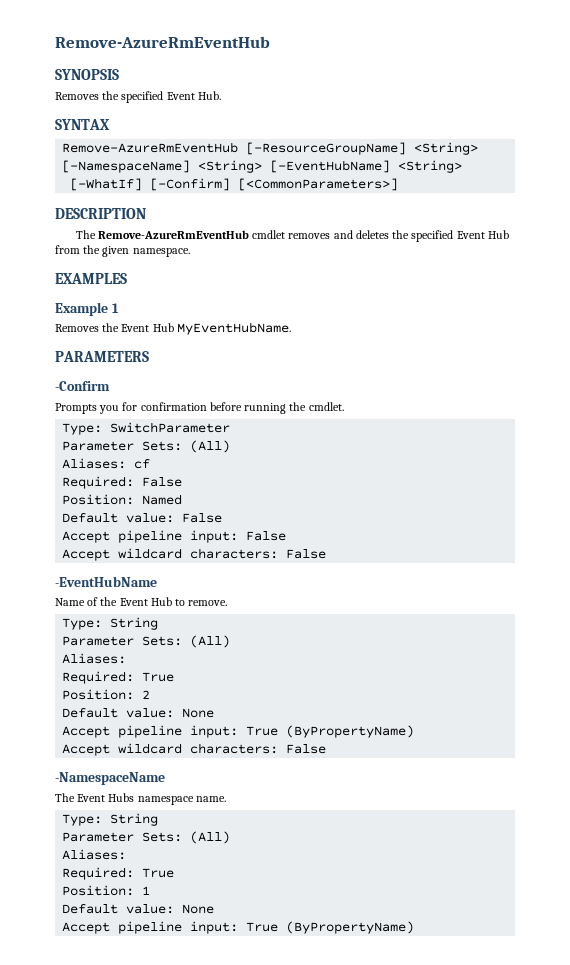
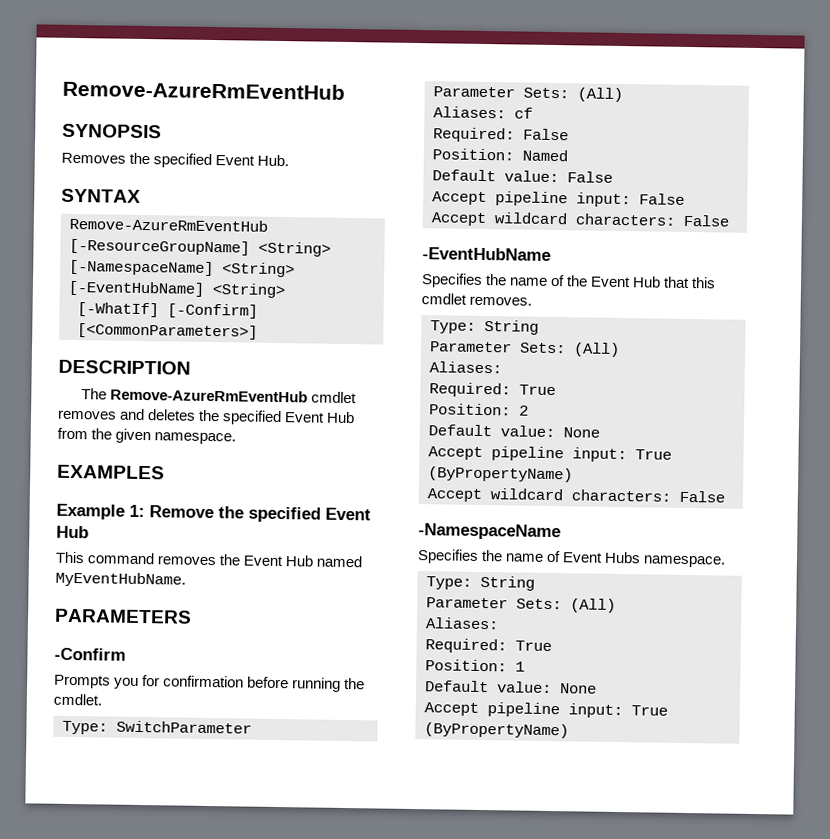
- Example 1
- Removes the Event Hub MyEventHubName.
+ Example 1: Remove the specified Event Hub
+ This command removes the Event Hub named MyEventHubName.
- Name of the Event Hub to remove.
+ Specifies the name of the Event Hub that this cmdlet removes.
- The Event Hubs namespace name.
+ Specifies the name of Event Hubs namespace.

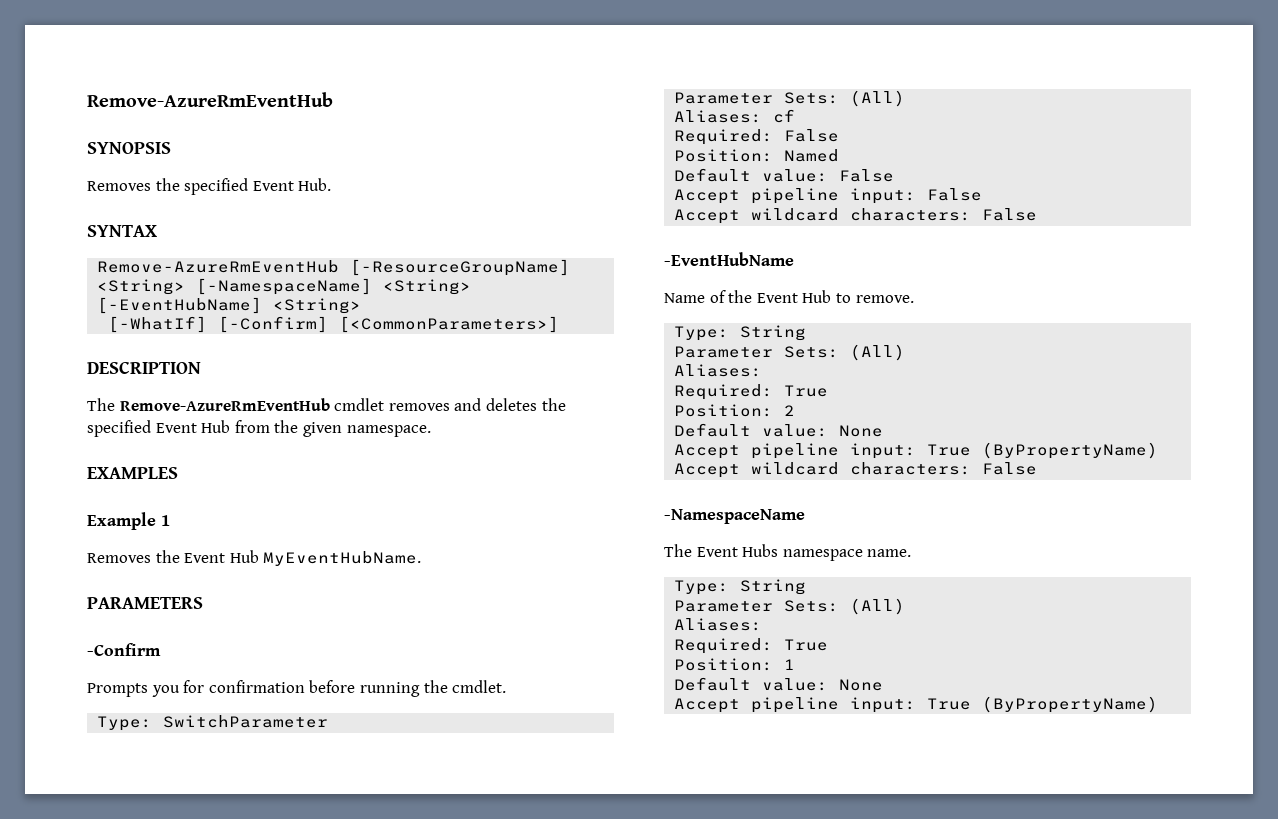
- Example 1: Remove the specified Event Hub
- This command removes the Event Hub named MyEventHubName.
+ Example 1
+ Removes the Event Hub MyEventHubName.
- Specifies the name of the Event Hub that this cmdlet removes.
+ Name of the Event Hub to remove.
- Specifies the name of Event Hubs namespace.
+ The Event Hubs namespace name.

